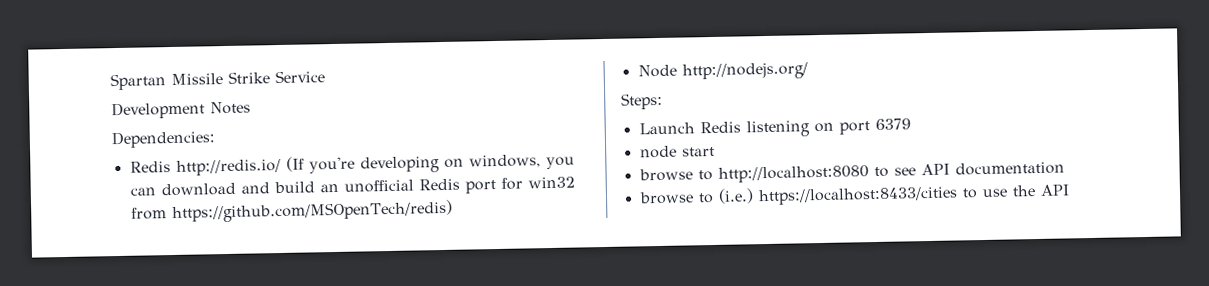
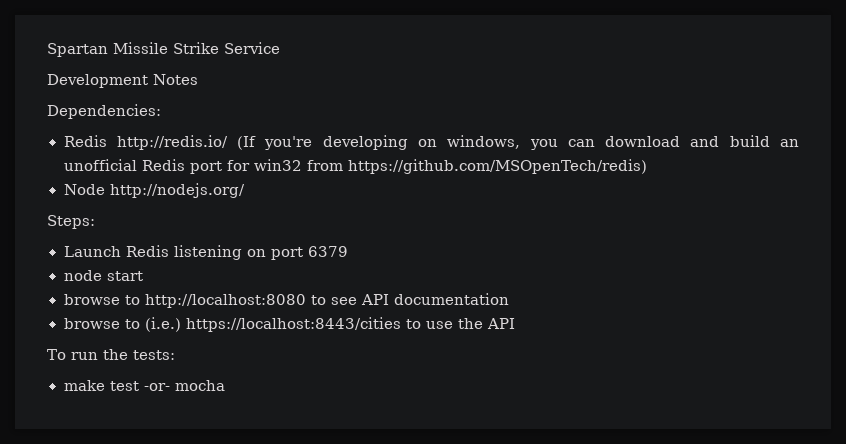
- browse to (i.e.) https://localhost:8433/cities to use the API
+ browse to (i.e.) https://localhost:8443/cities to use the API
+ To run the tests:
+ make test -or- mocha

